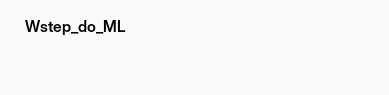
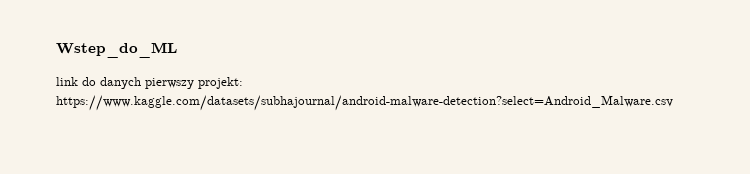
+ link do danych pierwszy projekt: https://www.kaggle.com/datasets/subhajournal/android-malware-detection?select=Android_Malware.csv

